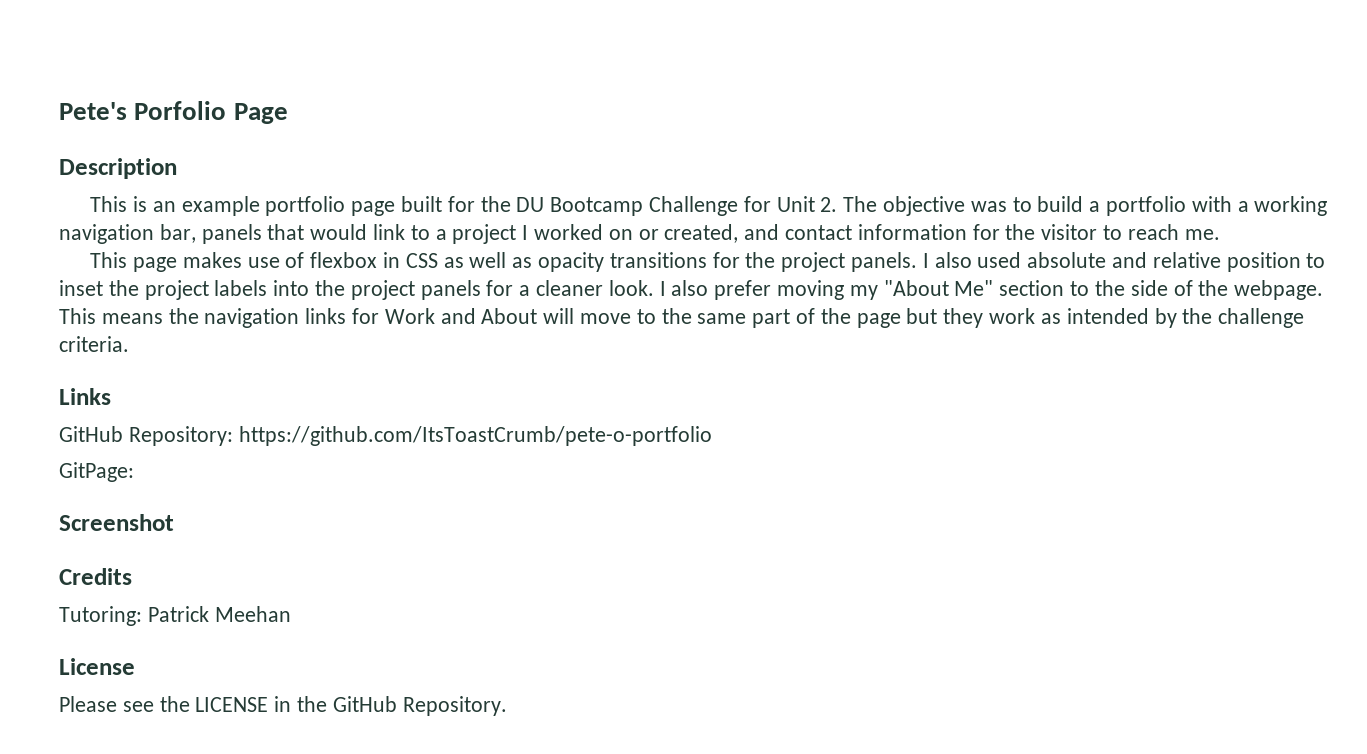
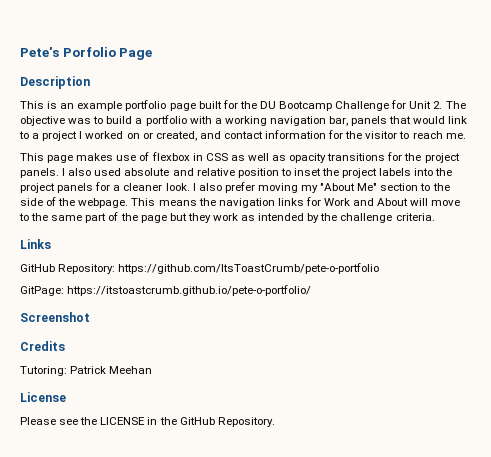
- GitPage:
+ GitPage: https://itstoastcrumb.github.io/pete-o-portfolio/

